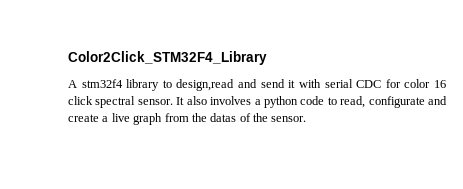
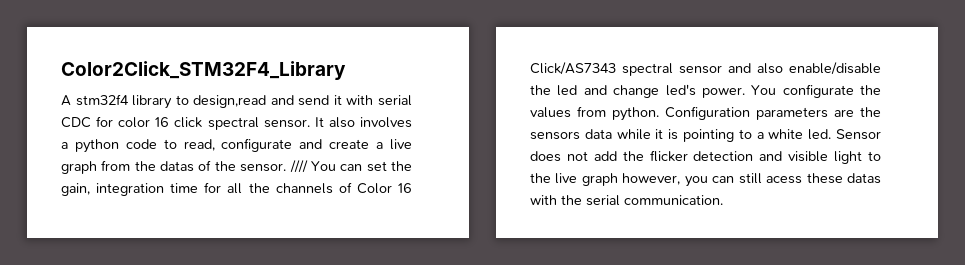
+ //// You can set the gain, integration time for all the channels of Color 16 Click/AS7343 spectral sensor and also enable/disable the led and change led's power. You configurate the values from python. Configuration parameters are the sensors data while it is pointing to a white led. Sensor does not add the flicker detection and visible light to the live graph however, you can still acess these datas with the serial communication.

